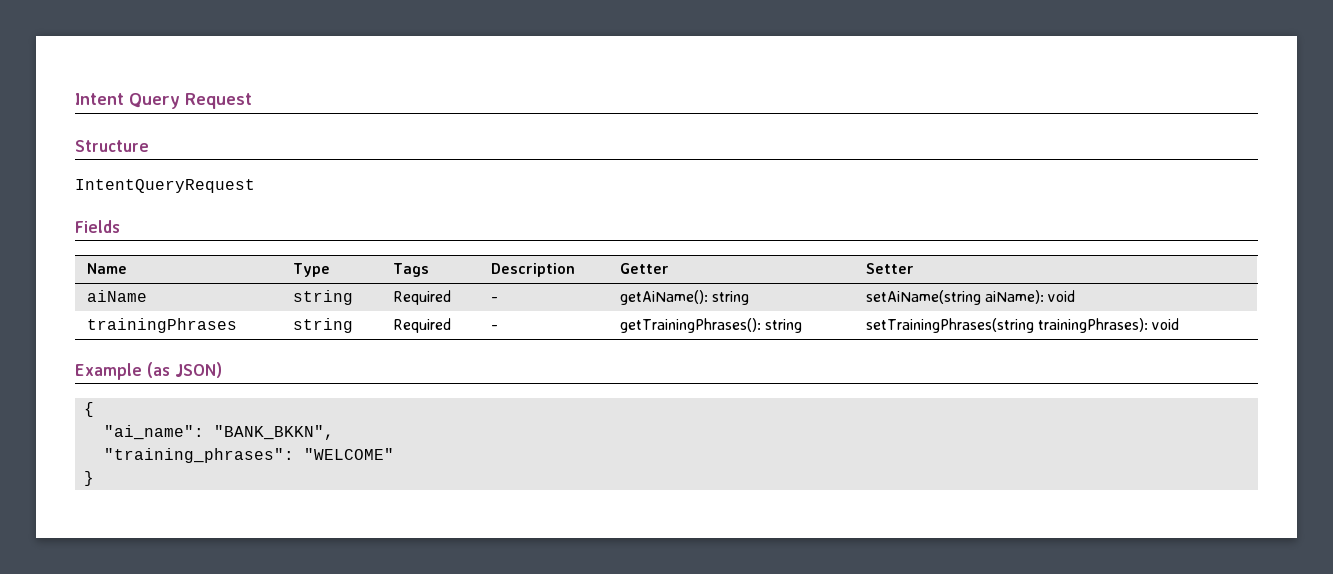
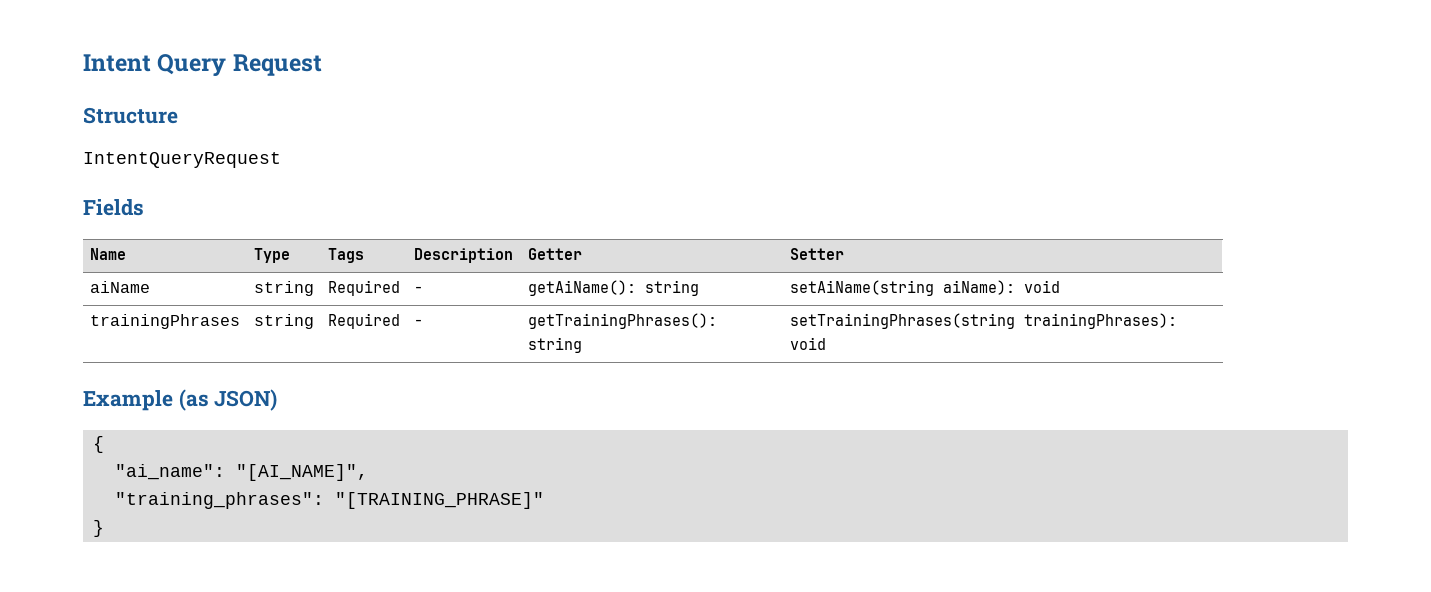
- "ai_name": "BANK_BKKN",
+ "ai_name": "[AI_NAME]",
- "training_phrases": "WELCOME"
+ "training_phrases": "[TRAINING_PHRASE]"

